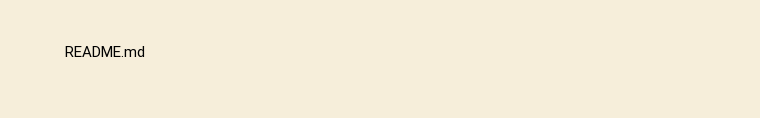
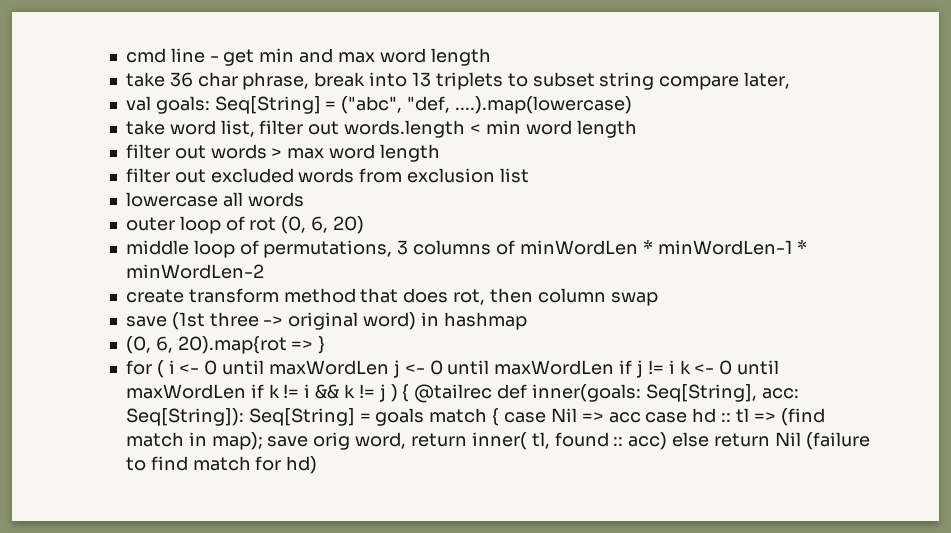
- README.md
+ cmd line - get min and max word length
+ take 36 char phrase, break into 13 triplets to subset string compare later,
+ val goals: Seq[String] = ("abc", "def, ....).map(lowercase)
+ take word list, filter out words.length < min word length
+ filter out words > max word length
+ filter out excluded words from exclusion list
+ lowercase all words
+ outer loop of rot (0, 6, 20)
+ middle loop of permutations, 3 columns of minWordLen * minWordLen-1 * minWordLen-2
+ create transform method that does rot, then column swap
+ save (1st three -> original word) in hashmap
+ (0, 6, 20).map{rot => }
+ for ( i <- 0 until maxWordLen j <- 0 until maxWordLen if j != i k <- 0 until maxWordLen if k != i && k != j ) { @tailrec def inner(goals: Seq[String], acc: Seq[String]): Seq[String] = goals match { case Nil => acc case hd :: tl => (find match in map); save orig word, return inner( tl, found :: acc) else return Nil (failure to find match for hd)

